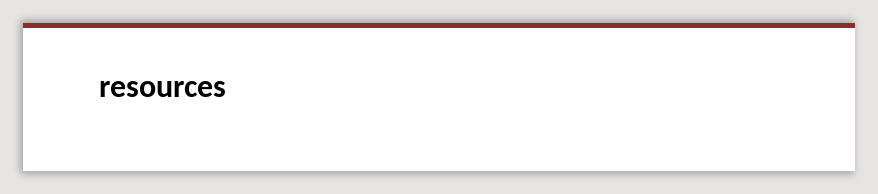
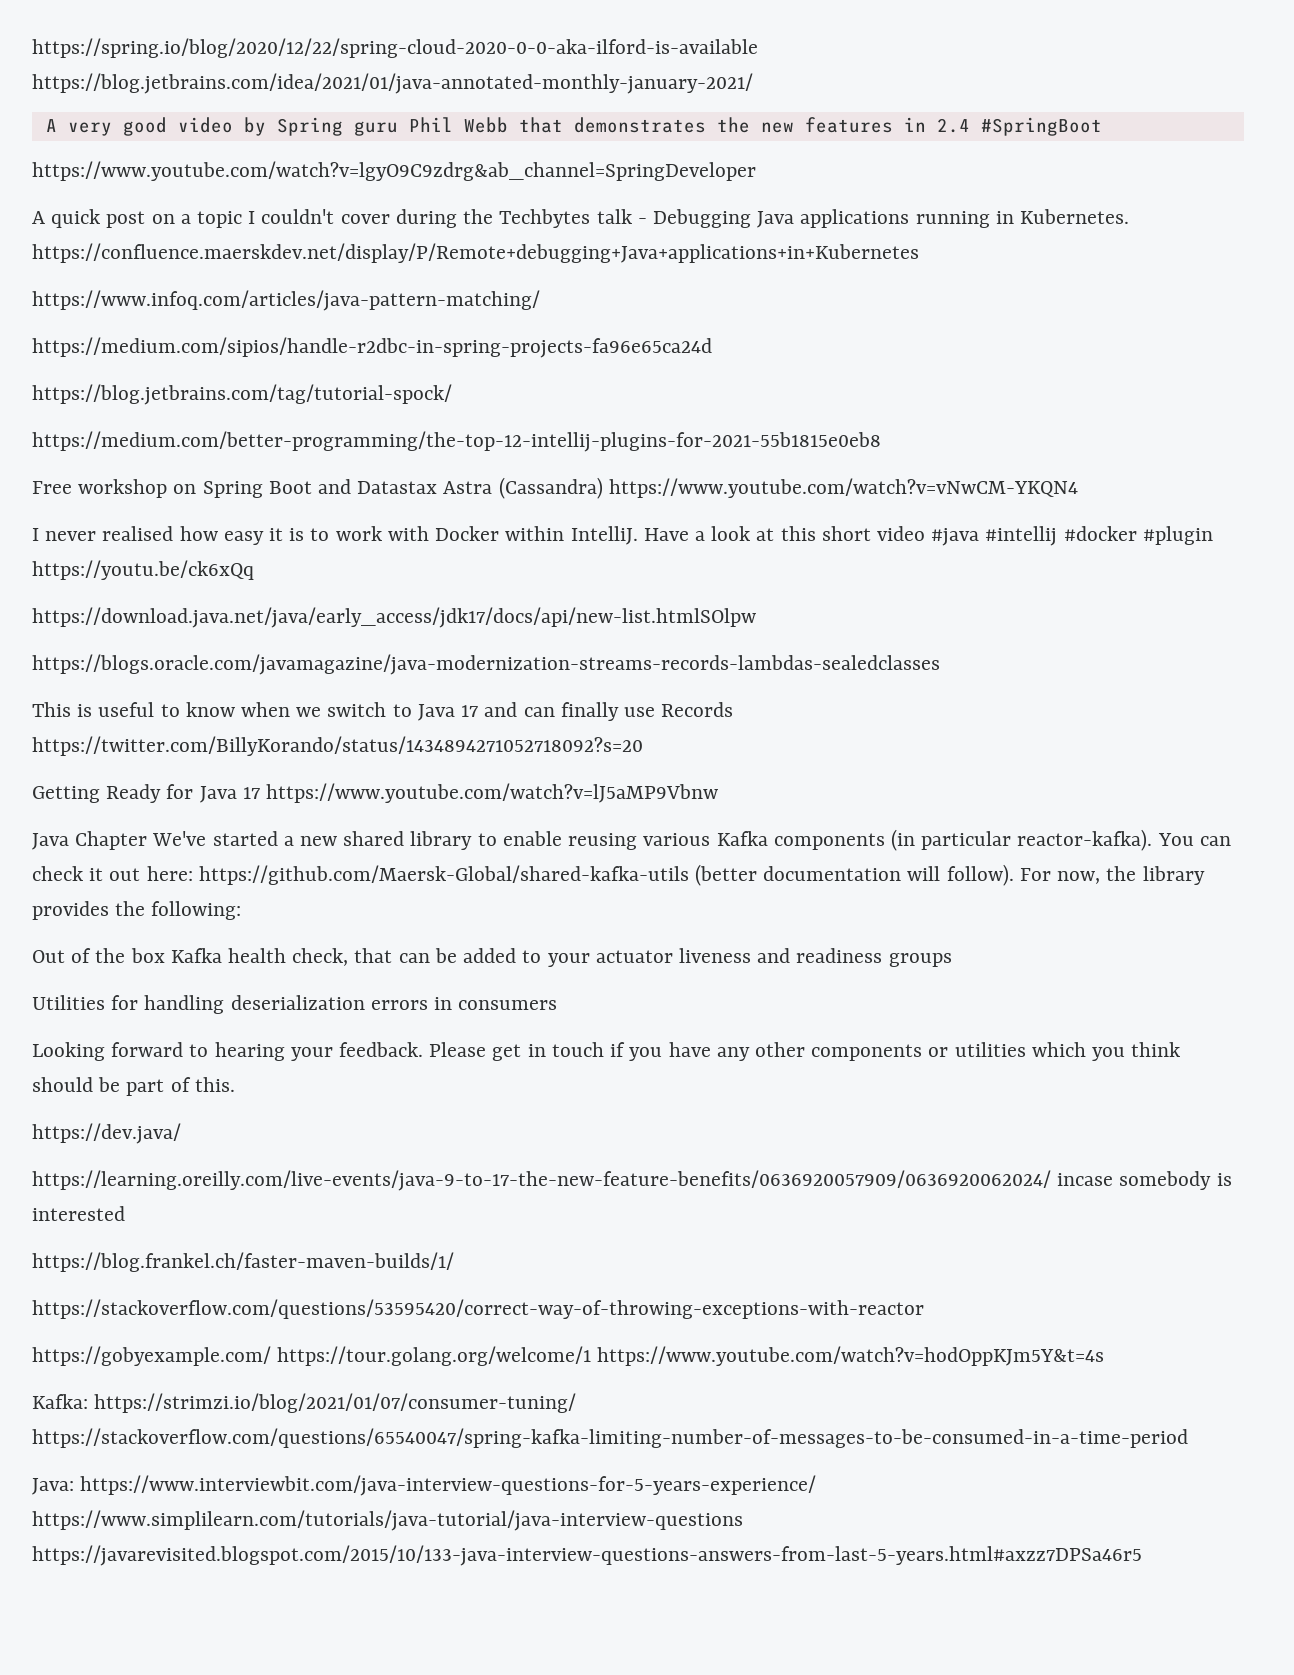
- resources
+ https://spring.io/blog/2020/12/22/spring-cloud-2020-0-0-aka-ilford-is-available https://blog.jetbrains.com/idea/2021/01/java-annotated-monthly-january-2021/
+ A very good video by Spring guru Phil Webb that demonstrates the new features in 2.4 #SpringBoot
+ https://www.youtube.com/watch?v=lgyO9C9zdrg&ab_channel=SpringDeveloper
+ A quick post on a topic I couldn't cover during the Techbytes talk - Debugging Java applications running in Kubernetes. https://confluence.maerskdev.net/display/P/Remote+debugging+Java+applications+in+Kubernetes
+ https://www.infoq.com/articles/java-pattern-matching/
+ https://medium.com/sipios/handle-r2dbc-in-spring-projects-fa96e65ca24d
+ https://blog.jetbrains.com/tag/tutorial-spock/
+ https://medium.com/better-programming/the-top-12-intellij-plugins-for-2021-55b1815e0eb8
+ Free workshop on Spring Boot and Datastax Astra (Cassandra) https://www.youtube.com/watch?v=vNwCM-YKQN4
+ I never realised how easy it is to work with Docker within IntelliJ. Have a look at this short video #java #intellij #docker #plugin https://youtu.be/ck6xQq
+ https://download.java.net/java/early_access/jdk17/docs/api/new-list.htmlSOlpw
+ https://blogs.oracle.com/javamagazine/java-modernization-streams-records-lambdas-sealedclasses
+ This is useful to know when we switch to Java 17 and can finally use Records https://twitter.com/BillyKorando/status/1434894271052718092?s=20
+ Getting Ready for Java 17 https://www.youtube.com/watch?v=lJ5aMP9Vbnw
+ Java Chapter We've started a new shared library to enable reusing various Kafka components (in particular reactor-kafka). You can check it out here: https://github.com/Maersk-Global/shared-kafka-utils (better documentation will follow). For now, the library provides the following:
+ Out of the box Kafka health check, that can be added to your actuator liveness and readiness groups
+ Utilities for handling deserialization errors in consumers
+ Looking forward to hearing your feedback. Please get in touch if you have any other components or utilities which you think should be part of this.
+ https://dev.java/
+ https://learning.oreilly.com/live-events/java-9-to-17-the-new-feature-benefits/0636920057909/0636920062024/ incase somebody is interested
+ https://blog.frankel.ch/faster-maven-builds/1/
+ https://stackoverflow.com/questions/53595420/correct-way-of-throwing-exceptions-with-reactor
+ https://gobyexample.com/ https://tour.golang.org/welcome/1 https://www.youtube.com/watch?v=hodOppKJm5Y&t=4s
+ Kafka: https://strimzi.io/blog/2021/01/07/consumer-tuning/ https://stackoverflow.com/questions/65540047/spring-kafka-limiting-number-of-messages-to-be-consumed-in-a-time-period
+ Java: https://www.interviewbit.com/java-interview-questions-for-5-years-experience/ https://www.simplilearn.com/tutorials/java-tutorial/java-interview-questions https://javarevisited.blogspot.com/2015/10/133-java-interview-questions-answers-from-last-5-years.html#axzz7DPSa46r5

